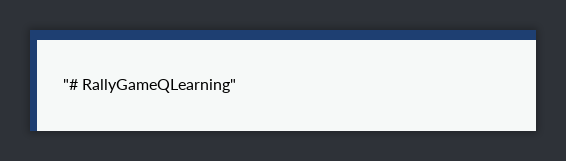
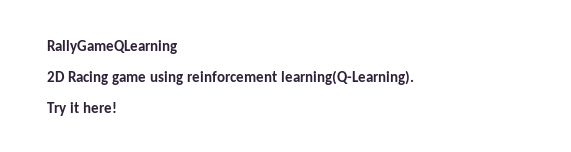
- "# RallyGameQLearning"
+ RallyGameQLearning
+ 2D Racing game using reinforcement learning(Q-Learning).
+ Try it here!

